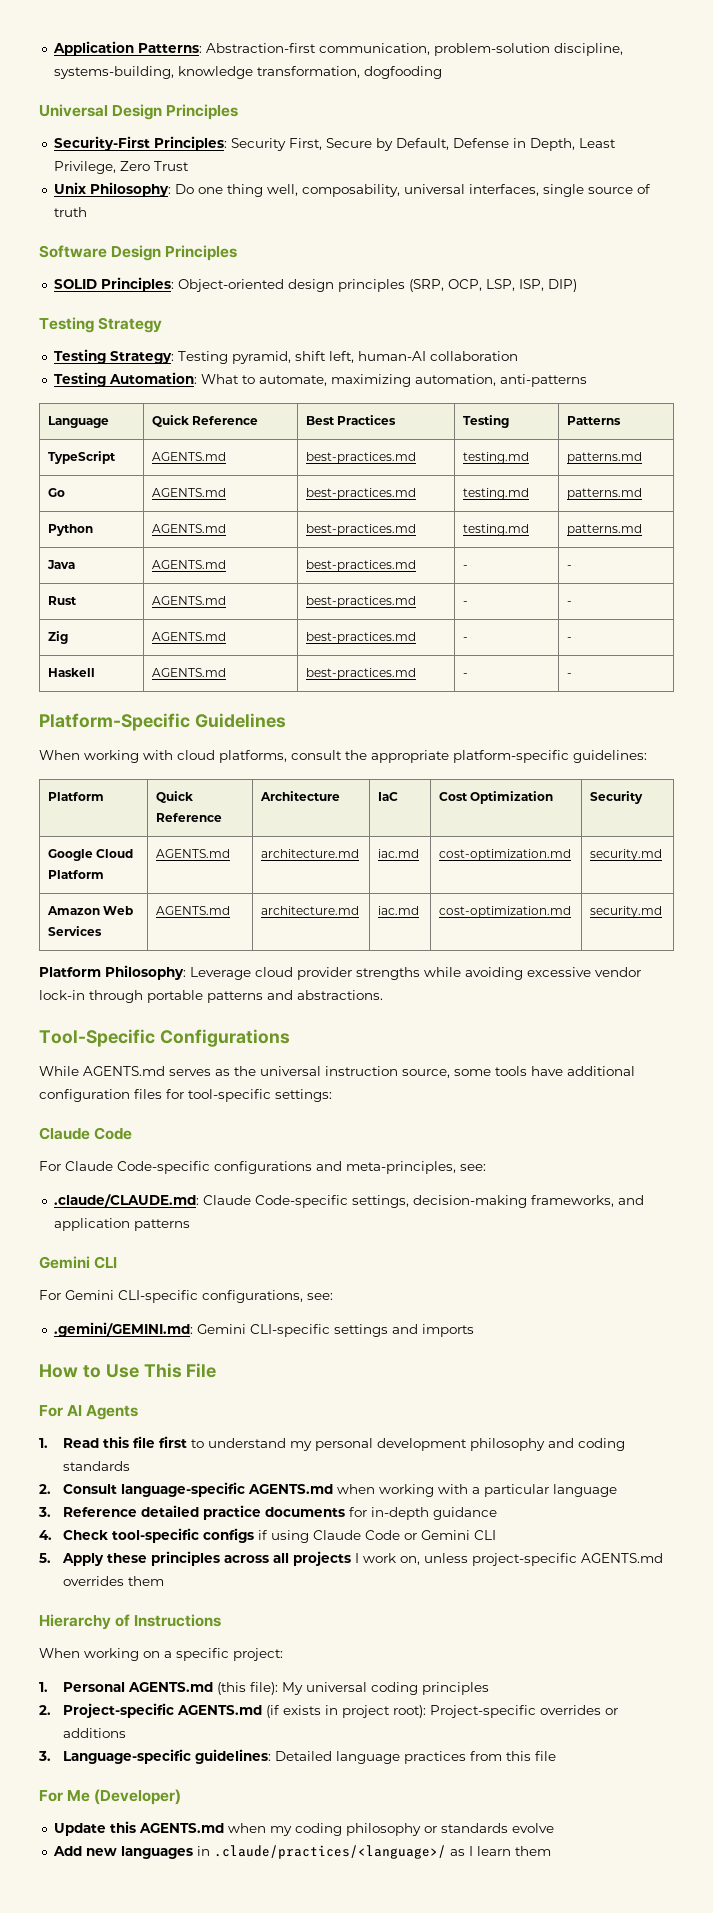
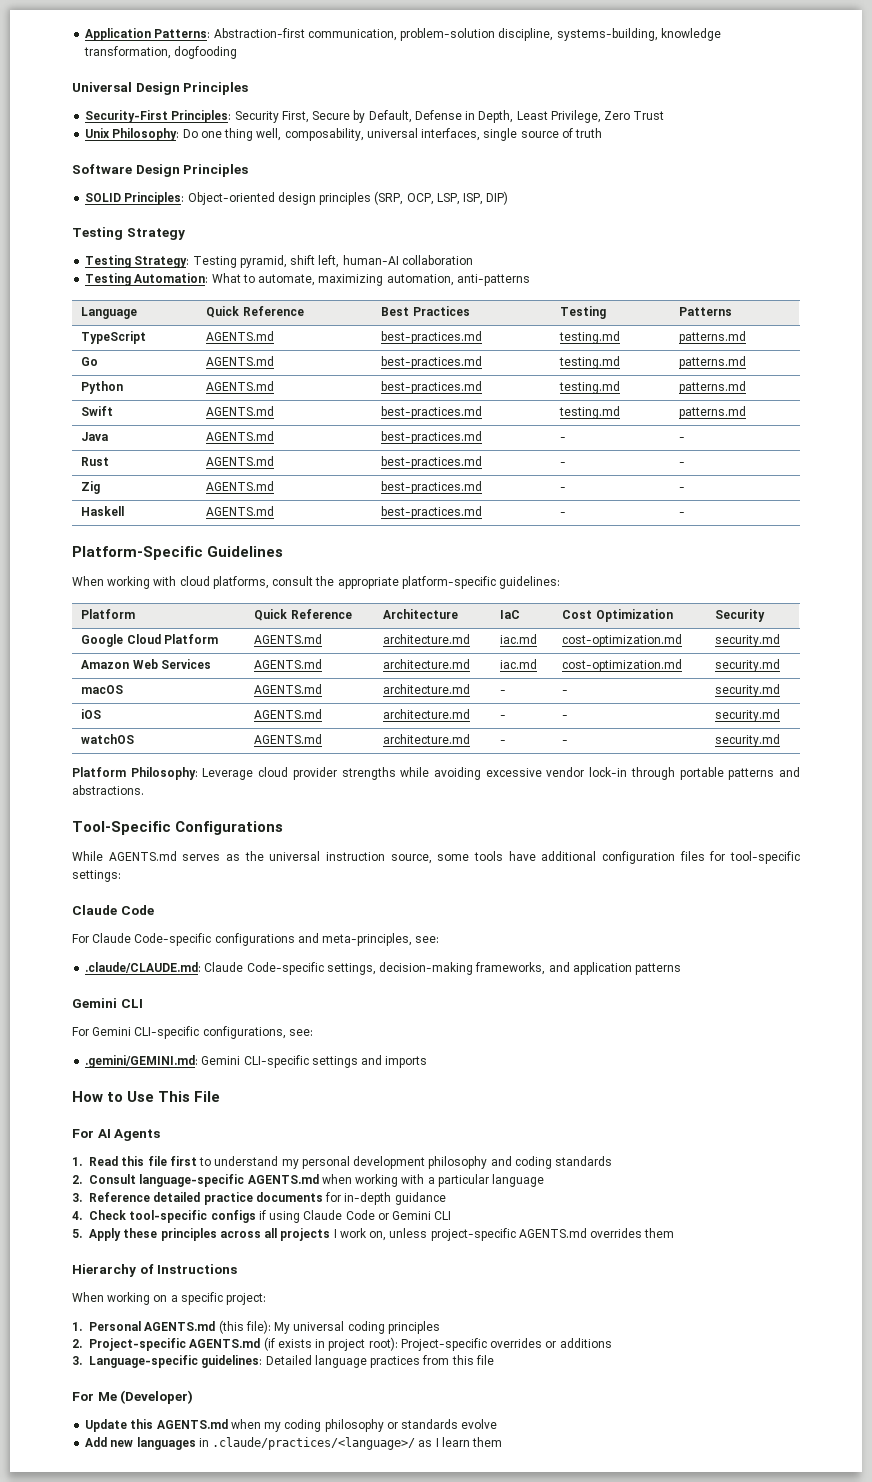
+ Swift | AGENTS.md | best-practices.md | testing.md | patterns.md
+ macOS | AGENTS.md | architecture.md | - | - | security.md
+ iOS | AGENTS.md | architecture.md | - | - | security.md
+ watchOS | AGENTS.md | architecture.md | - | - | security.md

